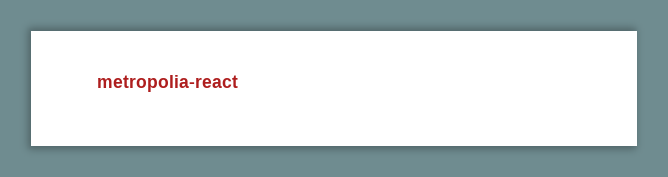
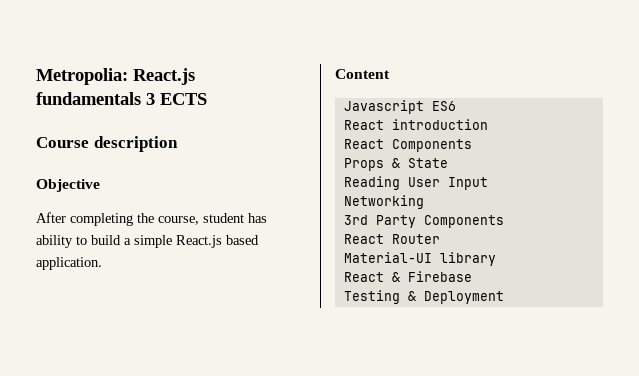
- metropolia-react
+ Metropolia: React.js fundamentals 3 ECTS
+ Course description
+ Objective
+ After completing the course, student has ability to build a simple React.js based application.
+ Content
+ Javascript ES6
+ React introduction
+ React Components
+ Props & State
+ Reading User Input
+ Networking
+ 3rd Party Components
+ React Router
+ Material-UI library
+ React & Firebase
+ Testing & Deployment

